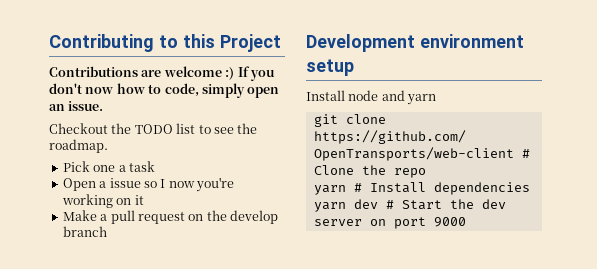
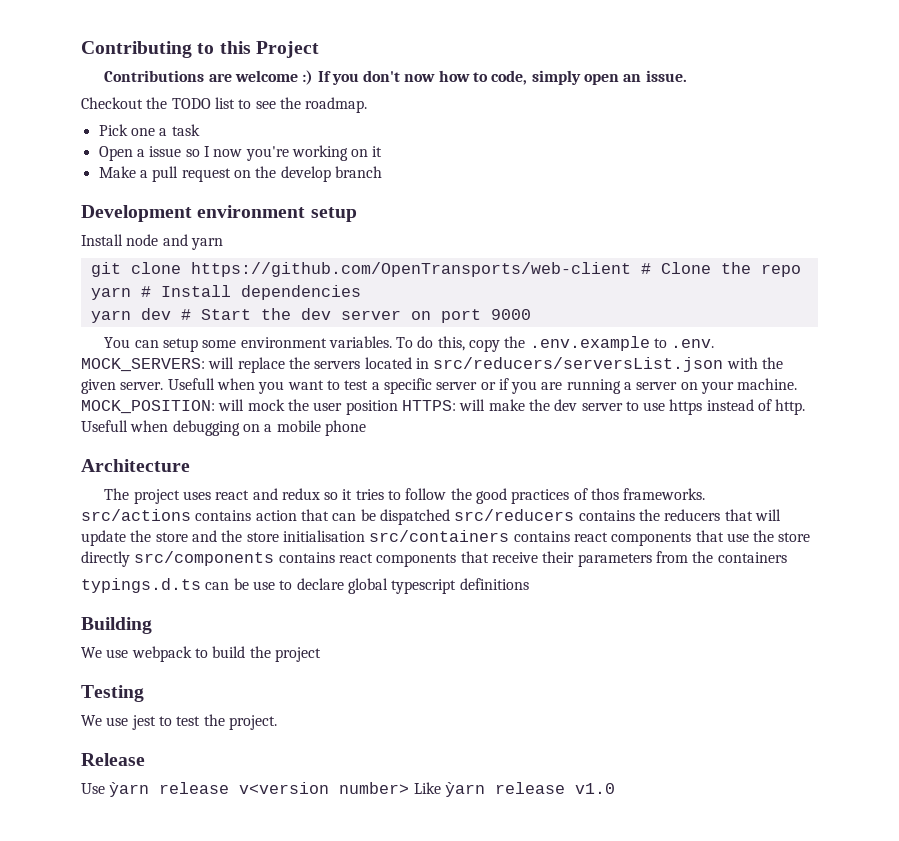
+ You can setup some environment variables. To do this, copy the .env.example to .env. MOCK_SERVERS: will replace the servers located in src/reducers/serversList.json with the given server. Usefull when you want to test a specific server or if you are running a server on your machine. MOCK_POSITION: will mock the user position HTTPS: will make the dev server to use https instead of http. Usefull when debugging on a mobile phone
+ Architecture
+ The project uses react and redux so it tries to follow the good practices of thos frameworks. src/actions contains action that can be dispatched src/reducers contains the reducers that will update the store and the store initialisation src/containers contains react components that use the store directly src/components contains react components that receive their parameters from the containers
+ typings.d.ts can be use to declare global typescript definitions
+ Building
+ We use webpack to build the project
+ Testing
+ We use jest to test the project.
+ Release
+ Use ỳarn release v<version number> Like ỳarn release v1.0

